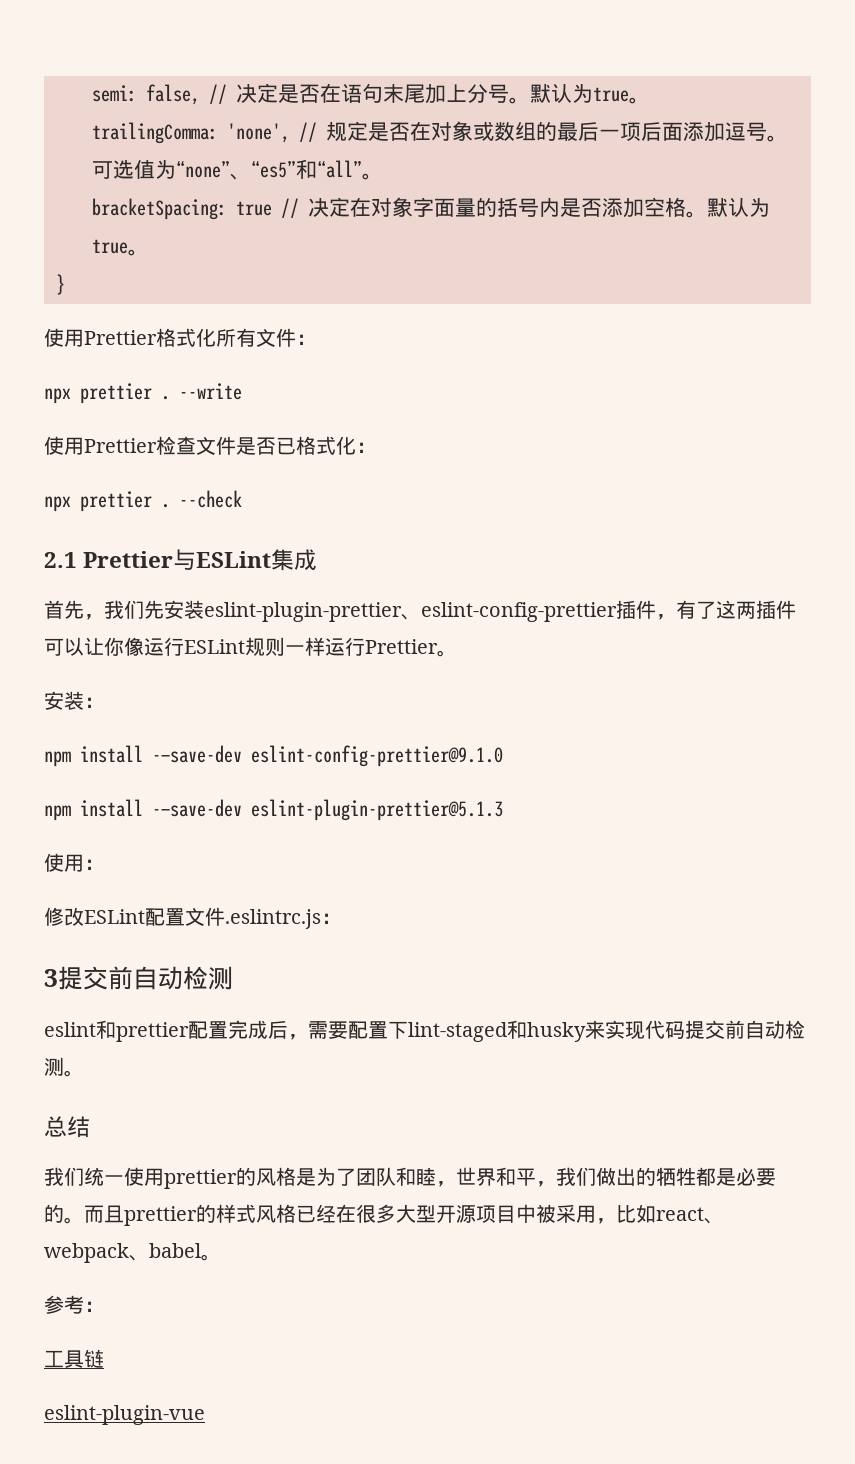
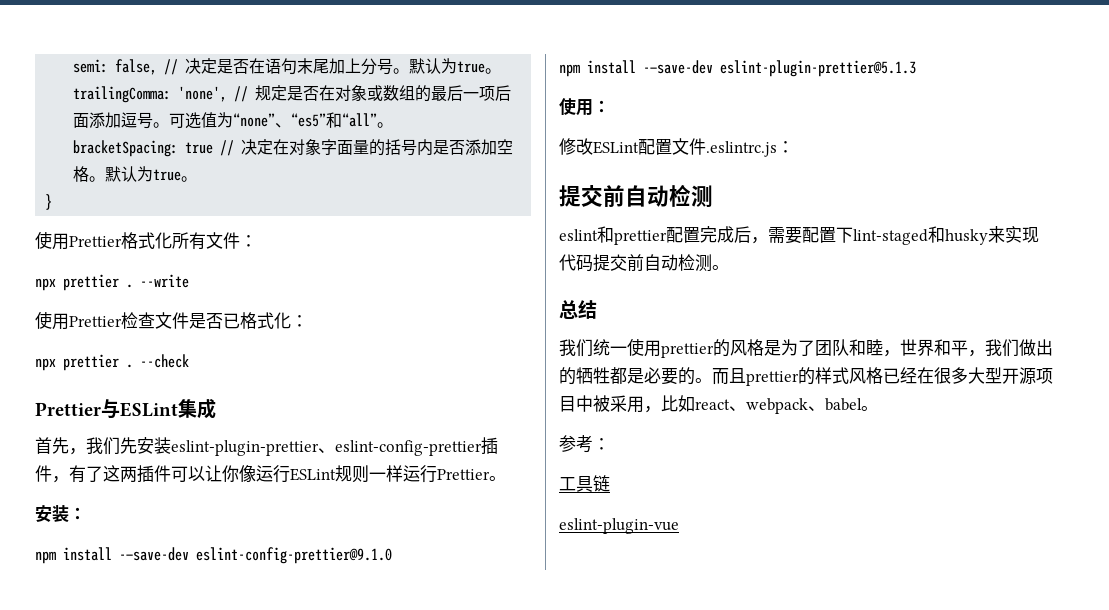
- 2.1 Prettier与ESLint集成
+ Prettier与ESLint集成
  修改ESLint配置文件.eslintrc.js：
- 3提交前自动检测
+ 提交前自动检测

